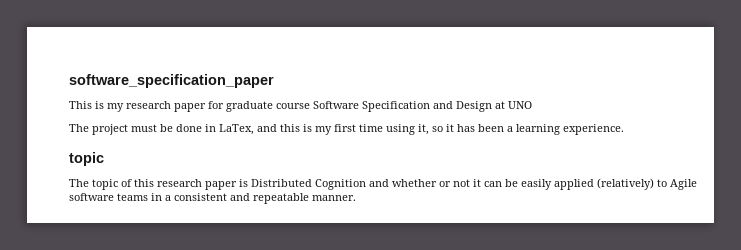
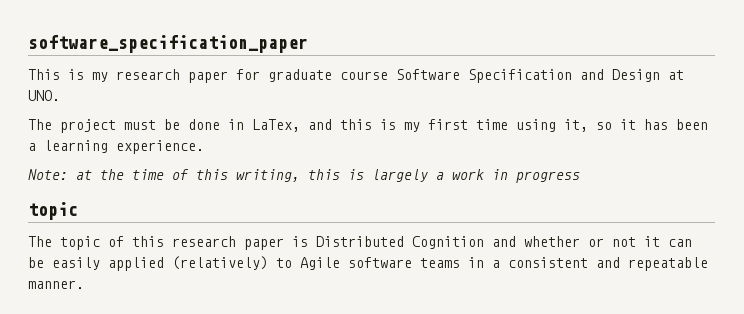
- This is my research paper for graduate course Software Specification and Design at UNO
+ This is my research paper for graduate course Software Specification and Design at UNO.
+ Note: at the time of this writing, this is largely a work in progress

